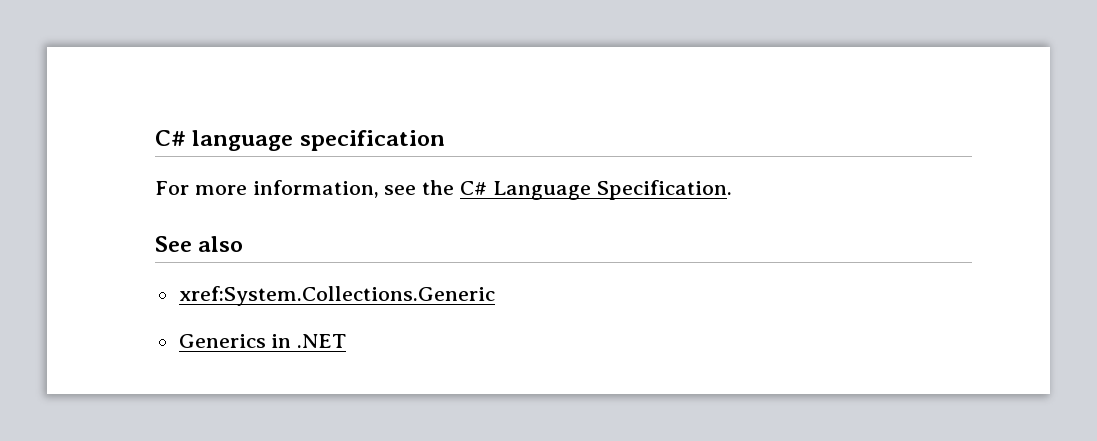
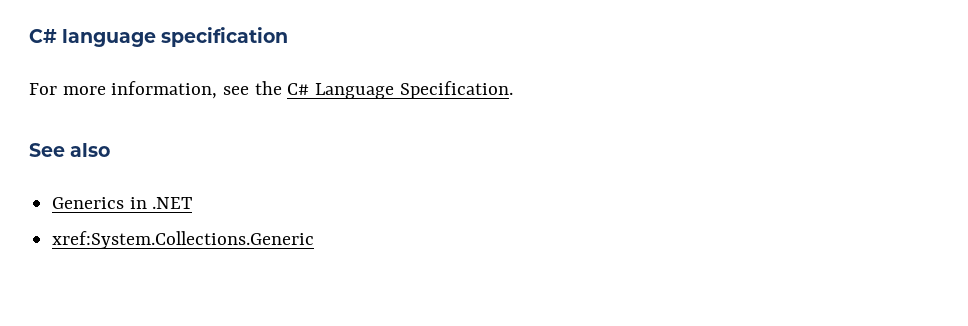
- xref:System.Collections.Generic
+ xref:System.Collections.Generic

